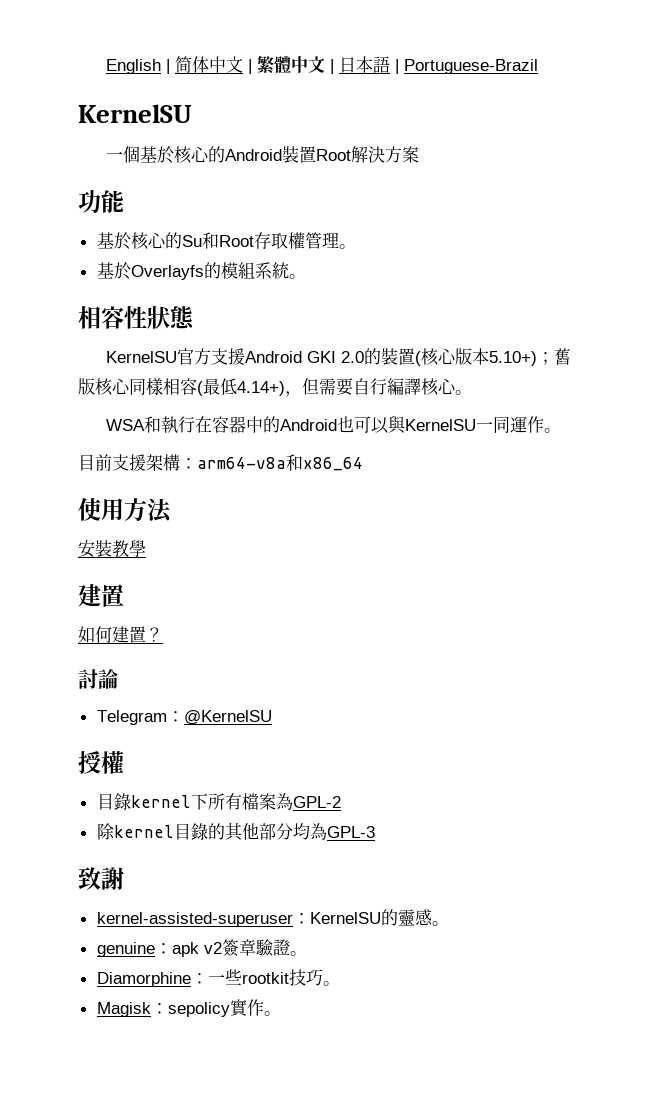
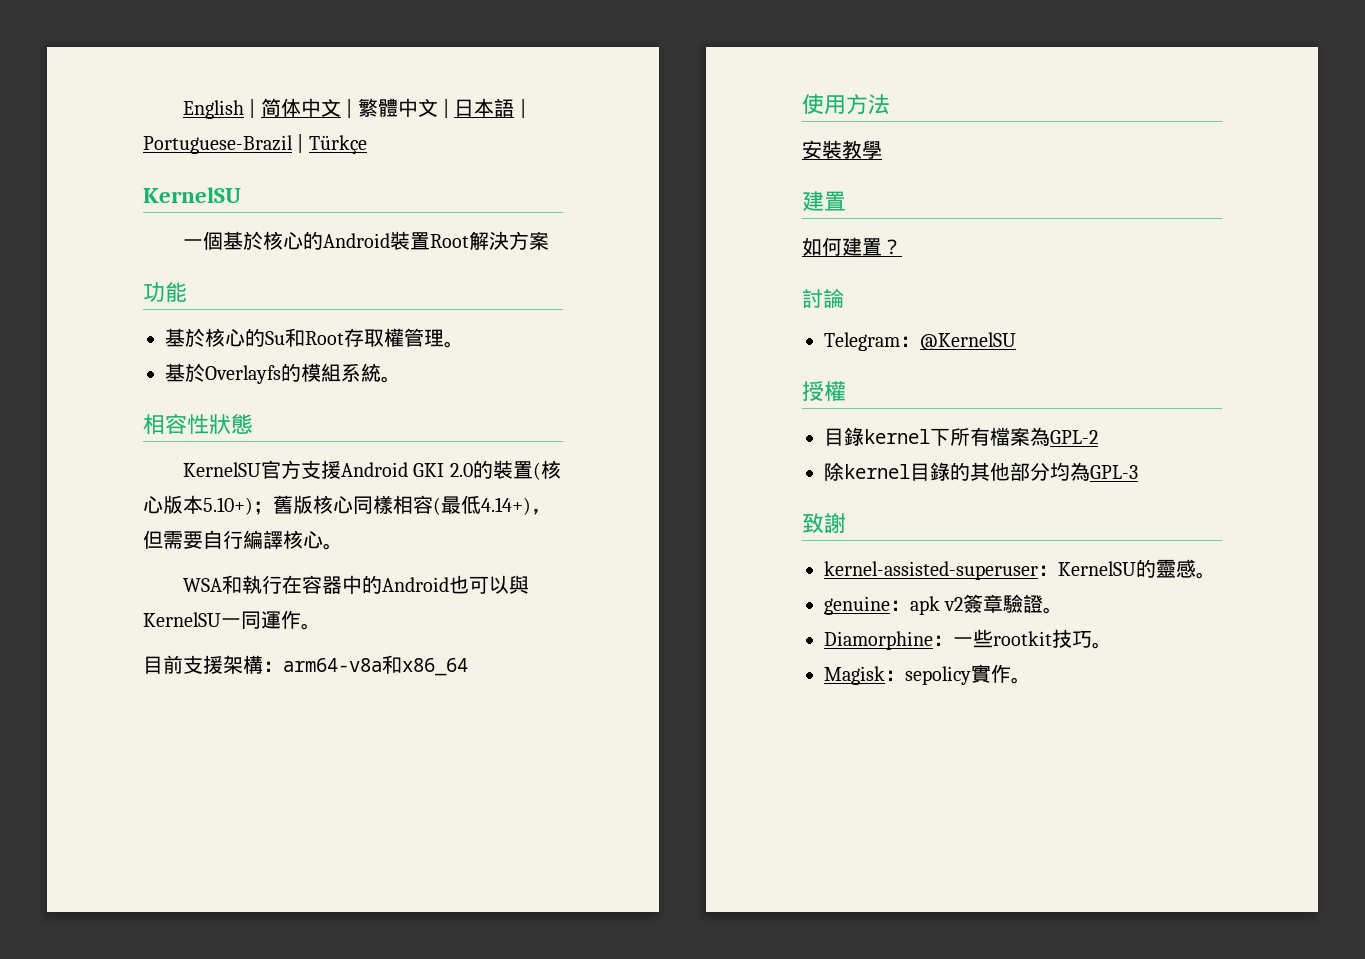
- English | 简体中文 | 繁體中文 | 日本語 | Portuguese-Brazil
+ English | 简体中文 | 繁體中文 | 日本語 | Portuguese-Brazil | Türkçe

